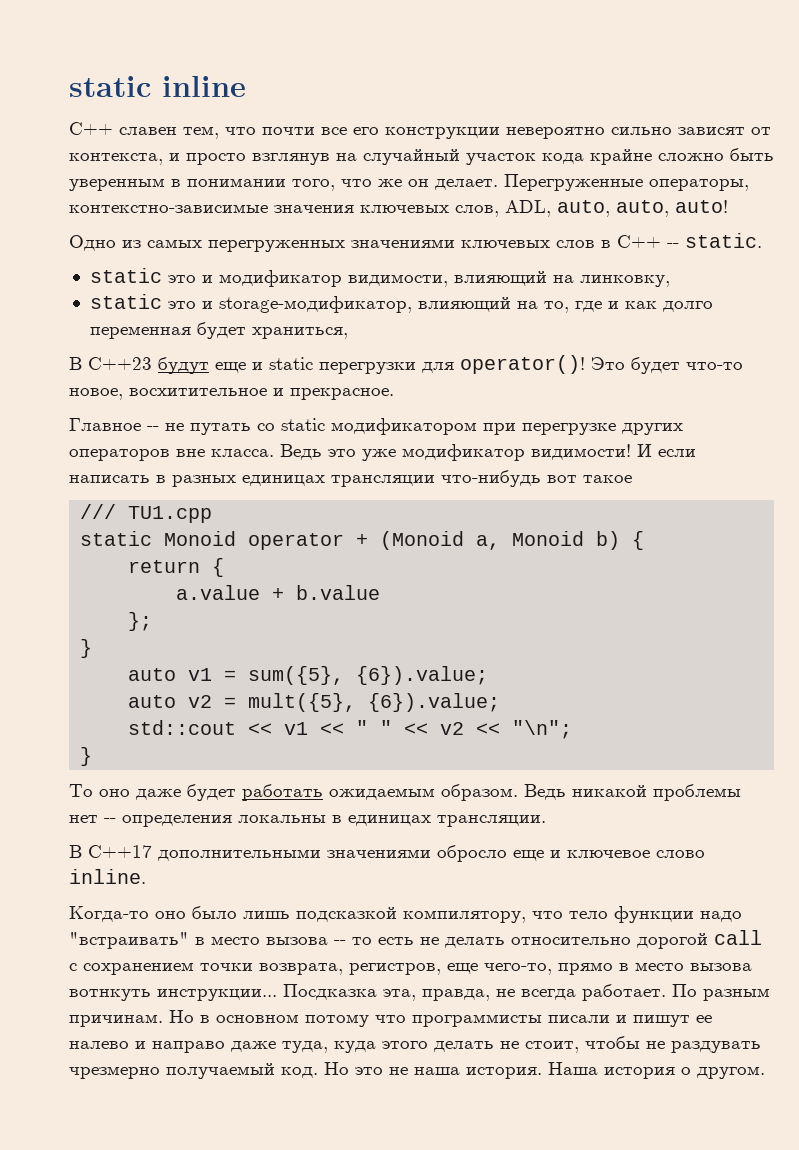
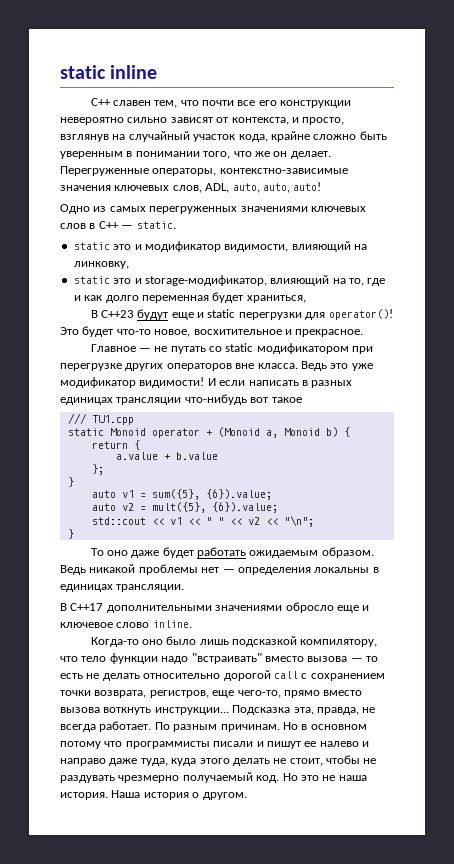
- C++ славен тем, что почти все его конструкции невероятно сильно зависят от контекста, и просто взглянув на случайный участок кода крайне сложно быть уверенным в понимании того, что же он делает.
+ C++ славен тем, что почти все его конструкции невероятно сильно зависят от контекста, и просто, взглянув на случайный участок кода, крайне сложно быть уверенным в понимании того, что же он делает.
- Одно из самых перегруженных значениями ключевых слов в C++ -- static.
+ Одно из самых перегруженных значениями ключевых слов в C++ — static.
- Главное -- не путать со static модификатором при перегрузке других операторов вне класса.
+ Главное — не путать со static модификатором при перегрузке других операторов вне класса.
- Ведь никакой проблемы нет -- определения локальны в единицах трансляции.
+ Ведь никакой проблемы нет — определения локальны в единицах трансляции.
- Когда-то оно было лишь подсказкой компилятору, что тело функции надо "встраивать" в место вызова -- то есть не делать относительно дорогой call с сохранением точки возврата, регистров, еще чего-то, прямо в место вызова вотнкуть инструкции... Посдказка эта, правда, не всегда работает.
+ Когда-то оно было лишь подсказкой компилятору, что тело функции надо "встраивать" вместо вызова — то есть не делать относительно дорогой call с сохранением точки возврата, регистров, еще чего-то, прямо вместо вызова воткнуть инструкции... Подсказка эта, правда, не всегда работает.

